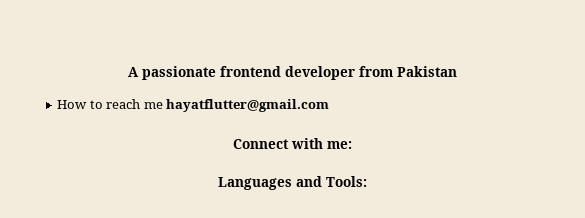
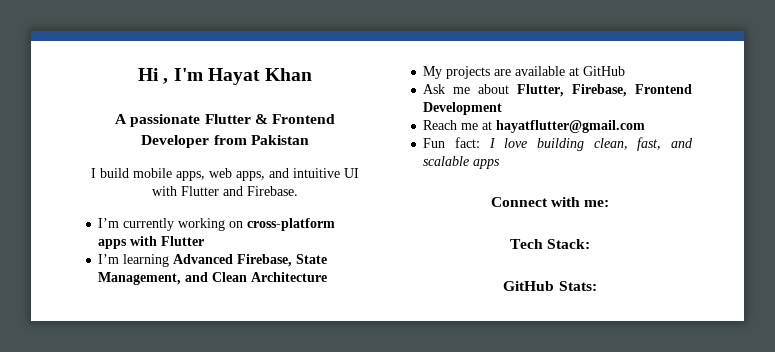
- A passionate frontend developer from Pakistan
- How to reach me hayatflutter@gmail.com
+ Hi , I'm Hayat Khan
+ A passionate Flutter & Frontend Developer from Pakistan
+ I build mobile apps, web apps, and intuitive UI with Flutter and Firebase.
+ I’m currently working on cross-platform apps with Flutter
+ I’m learning Advanced Firebase, State Management, and Clean Architecture
+ My projects are available at GitHub
+ Ask me about Flutter, Firebase, Frontend Development
+ Reach me at hayatflutter@gmail.com
+ Fun fact: I love building clean, fast, and scalable apps
- Languages and Tools:
+ Tech Stack:
+ GitHub Stats:

